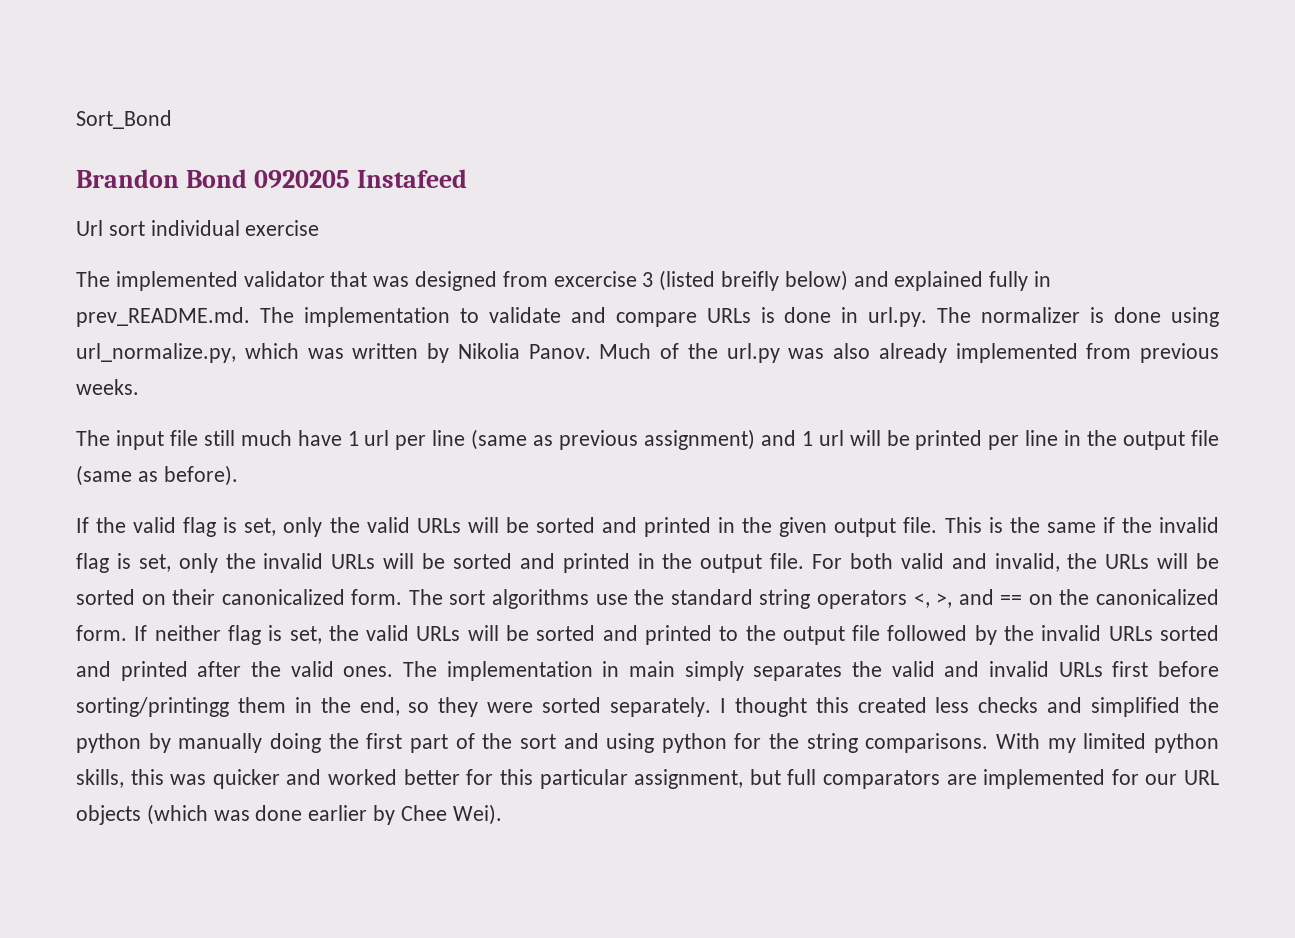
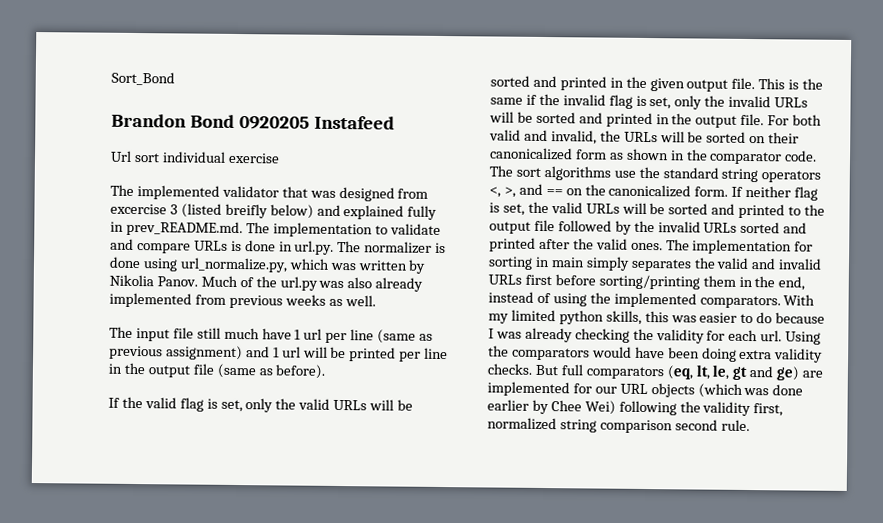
- Much of the url.py was also already implemented from previous weeks.
+ Much of the url.py was also already implemented from previous weeks as well.
- For both valid and invalid, the URLs will be sorted on their canonicalized form.
+ For both valid and invalid, the URLs will be sorted on their canonicalized form as shown in the comparator code.
- The implementation in main simply separates the valid and invalid URLs first before sorting/printingg them in the end, so they were sorted separately. I thought this created less checks and simplified the python by manually doing the first part of the sort and using python for the string comparisons.
+ The implementation for sorting in main simply separates the valid and invalid URLs first before sorting/printing them in the end, instead of using the implemented comparators.
- With my limited python skills, this was quicker and worked better for this particular assignment, but full comparators are implemented for our URL objects (which was done earlier by Chee Wei).
+ With my limited python skills, this was easier to do because I was already checking the validity for each url. Using the comparators would have been doing extra validity checks. But full comparators (eq, lt, le, gt and ge) are implemented for our URL objects (which was done earlier by Chee Wei) following the validity first, normalized string comparison second rule.

